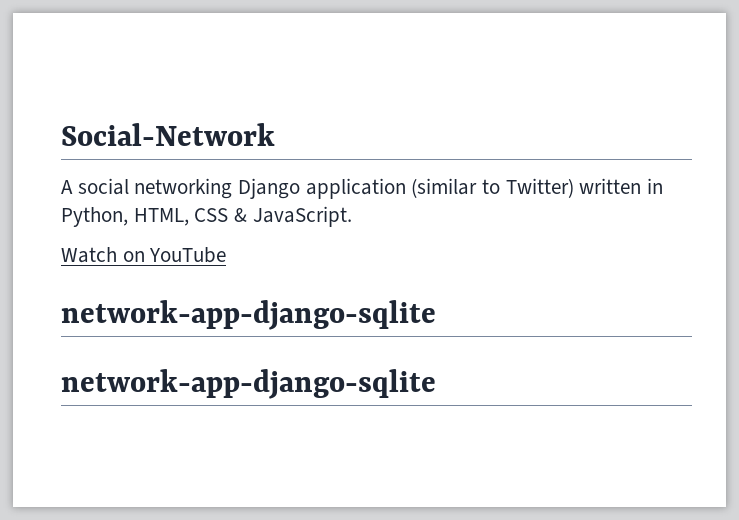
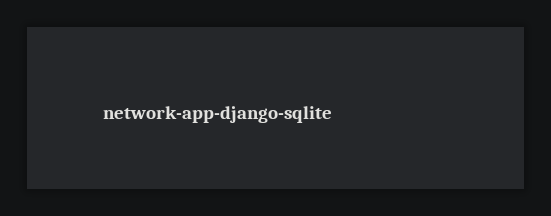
- Social-Network
- A social networking Django application (similar to Twitter) written in Python, HTML, CSS & JavaScript.
- Watch on YouTube
- network-app-django-sqlite

